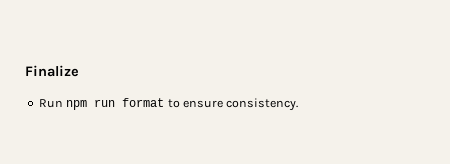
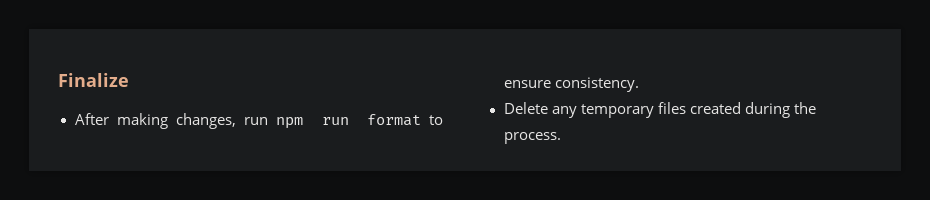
- Run npm run format to ensure consistency.
+ After making changes, run npm run format to ensure consistency.
+ Delete any temporary files created during the process.

